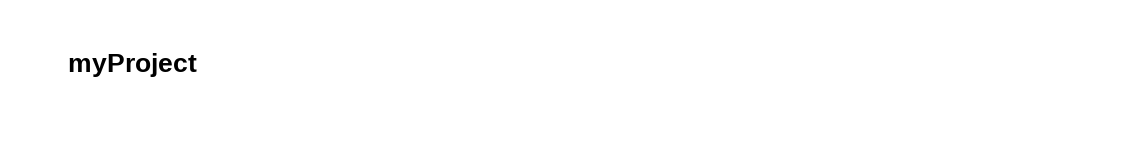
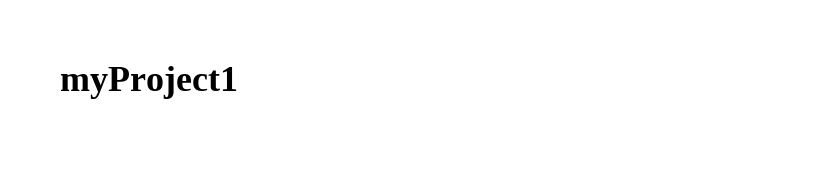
- myProject
+ myProject1

